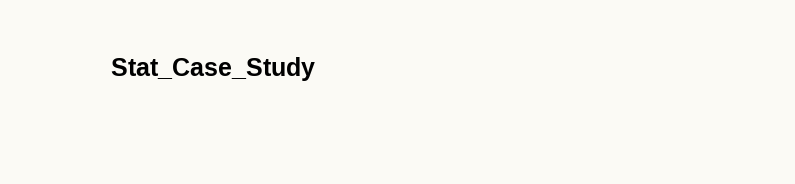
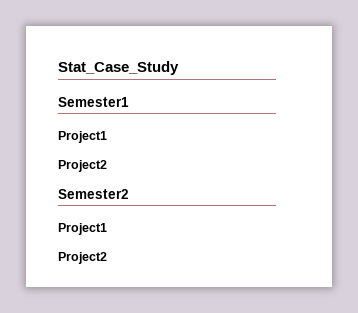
+ Semester1
+ Project1
+ Project2
+ Semester2
+ Project1
+ Project2

